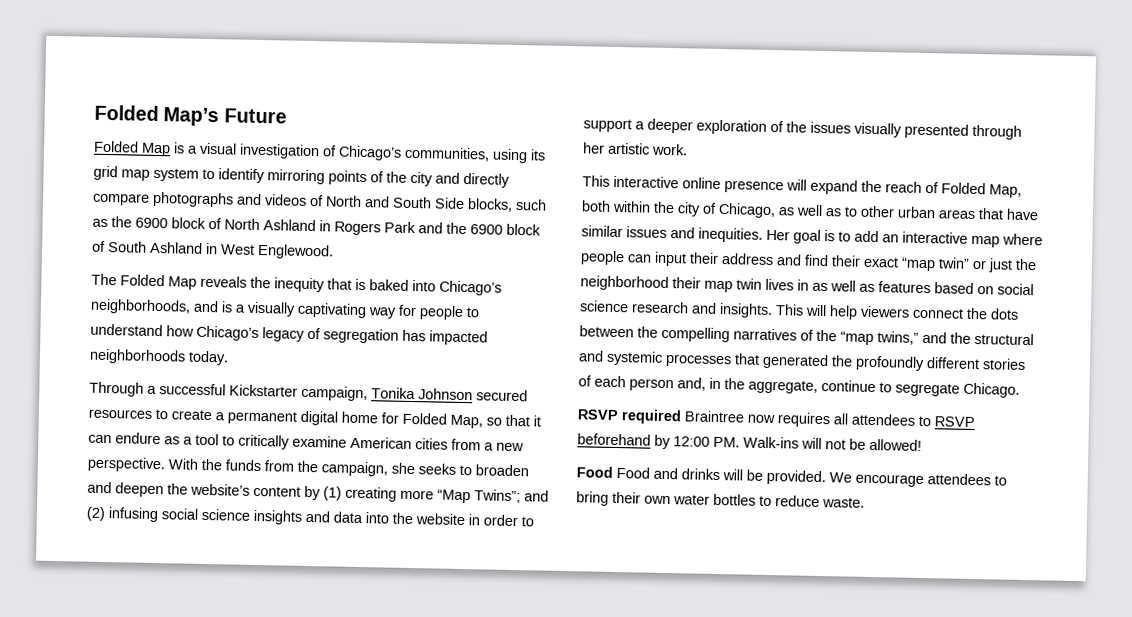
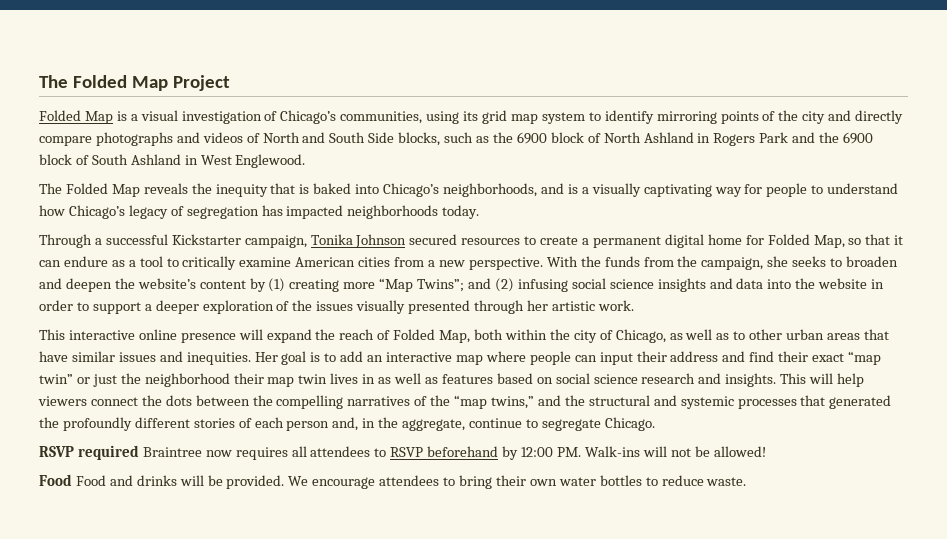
- Folded Map’s Future
+ The Folded Map Project

